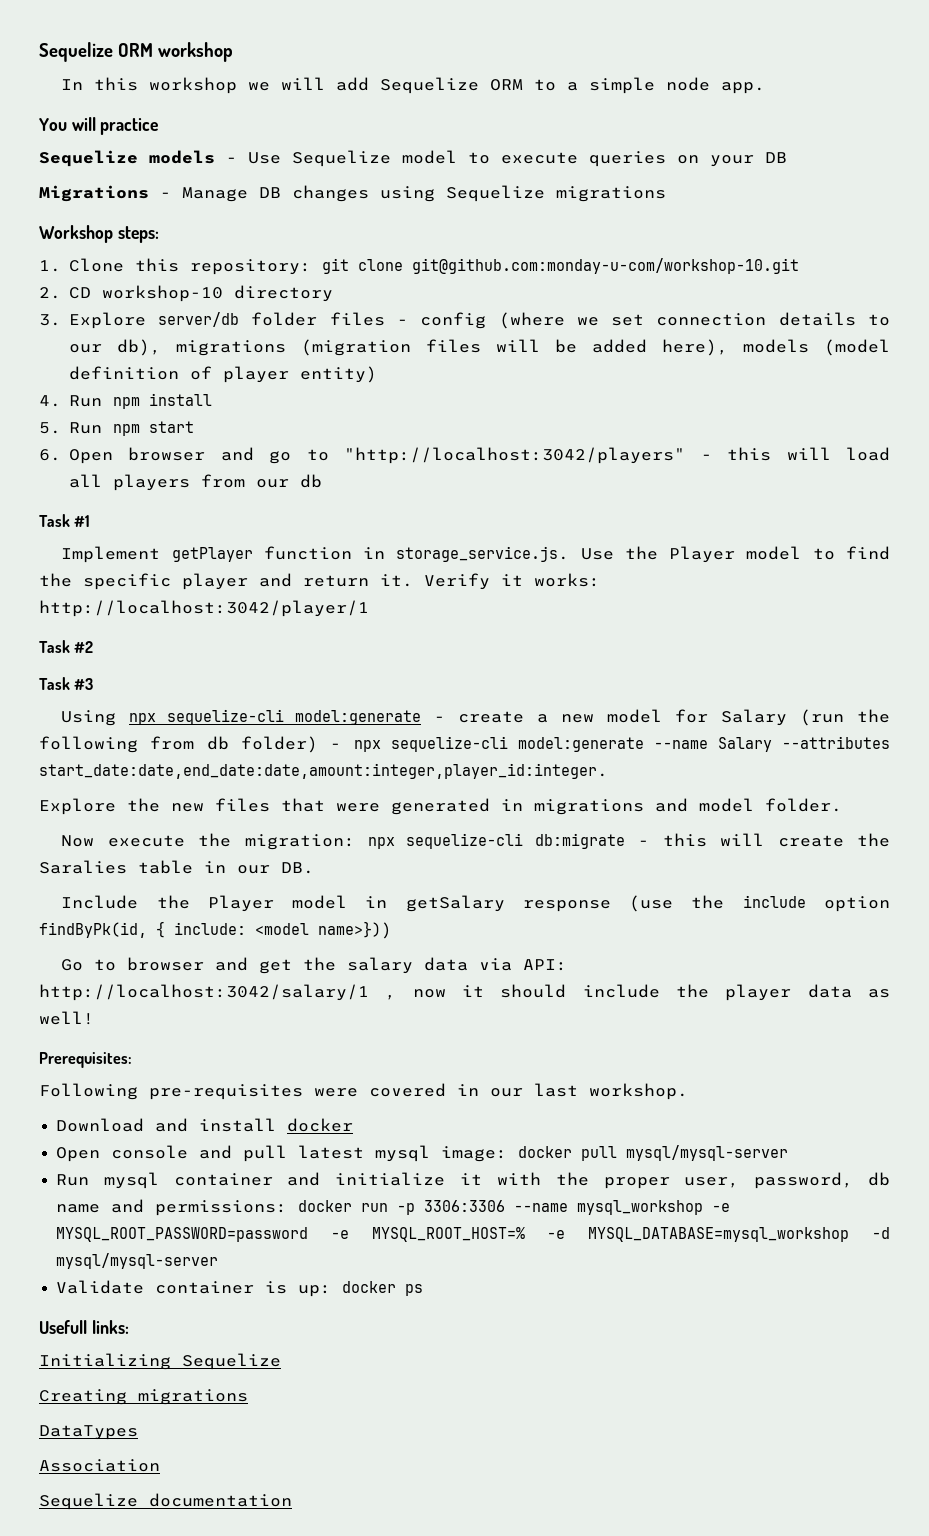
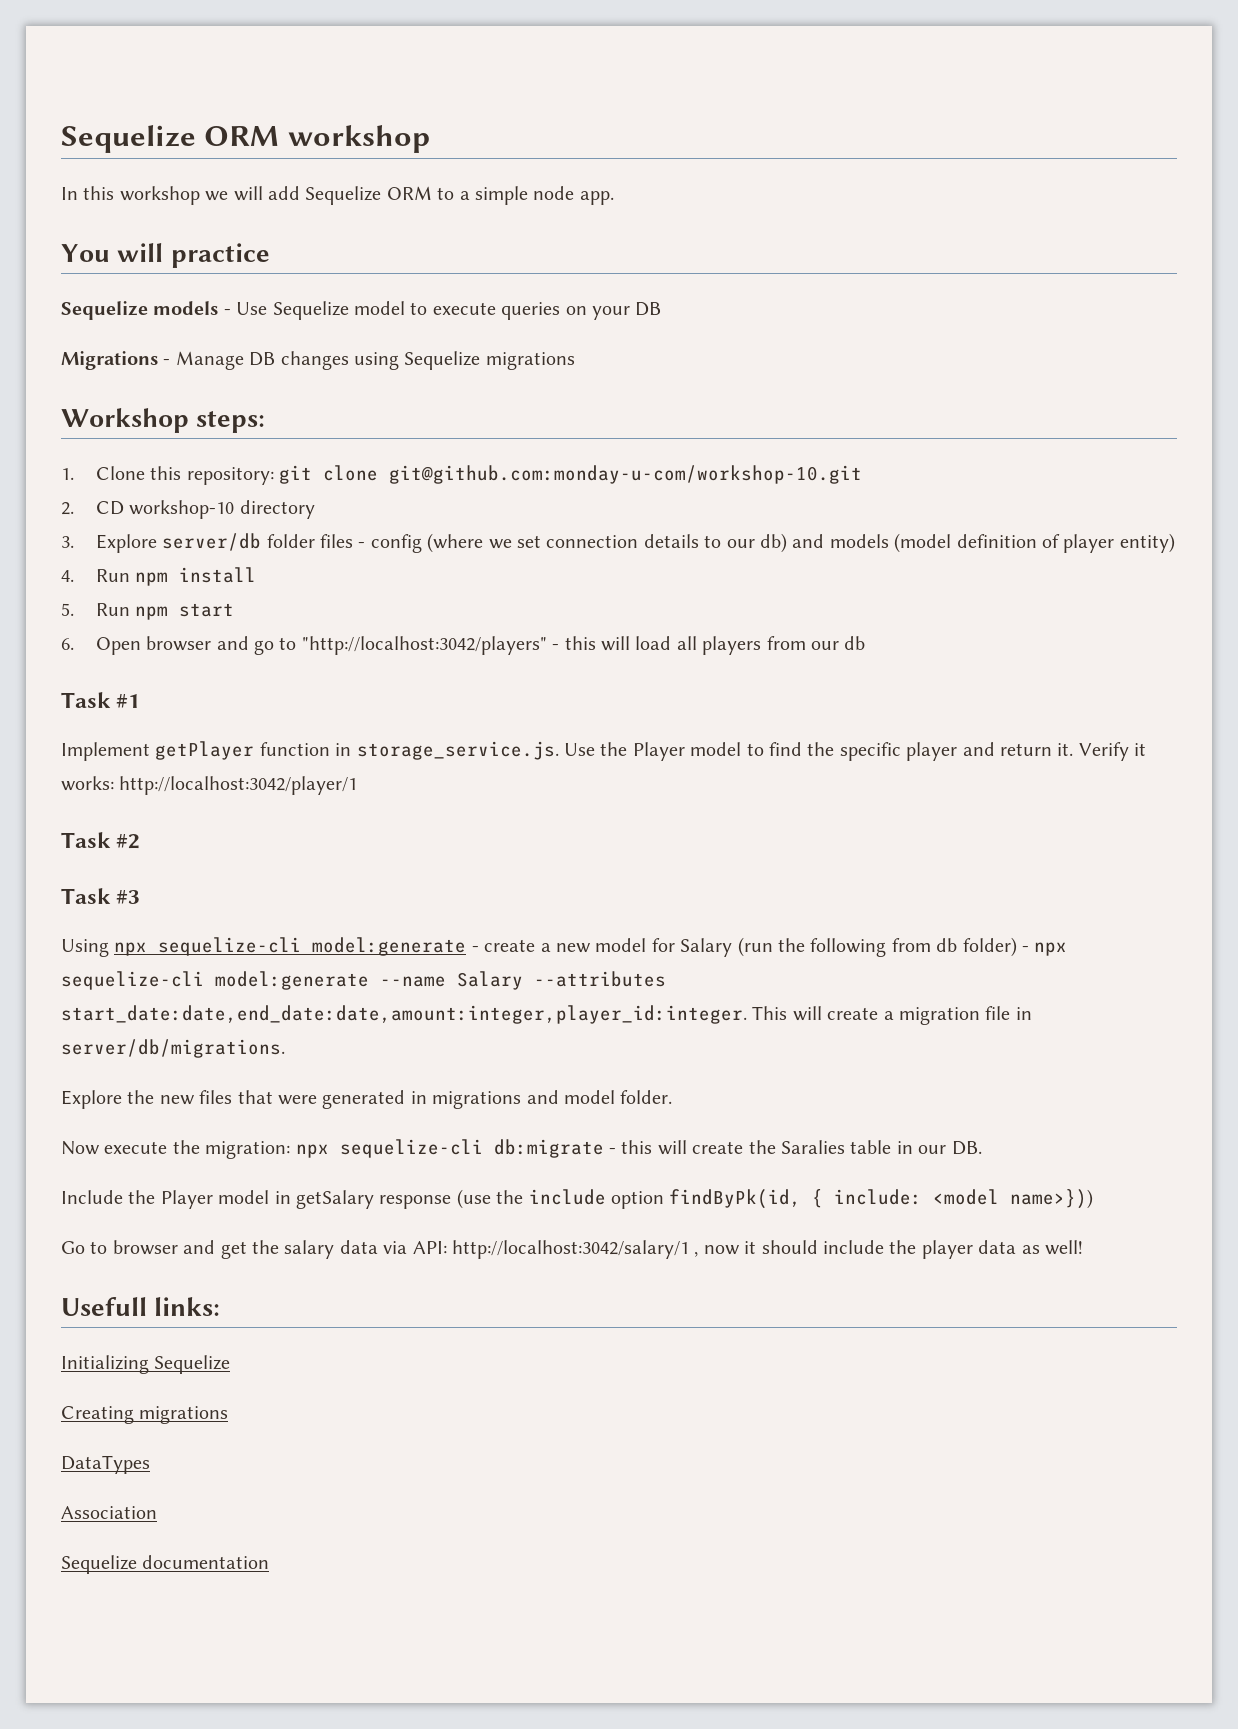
- 3. Explore server/db folder files - config (where we set connection details to our db), migrations (migration files will be added here), models (model definition of player entity)
+ 3. Explore server/db folder files - config (where we set connection details to our db) and models (model definition of player entity)
+ This will create a migration file in server/db/migrations.
- Prerequisites:
- Following pre-requisites were covered in our last workshop.
- Download and install docker
- Open console and pull latest mysql image: docker pull mysql/mysql-server
- Run mysql container and initialize it with the proper user, password, db name and permissions: docker run -p 3306:3306 --name mysql_workshop -e MYSQL_ROOT_PASSWORD=password -e MYSQL_ROOT_HOST=% -e MYSQL_DATABASE=mysql_workshop -d mysql/mysql-server
- Validate container is up: docker ps

